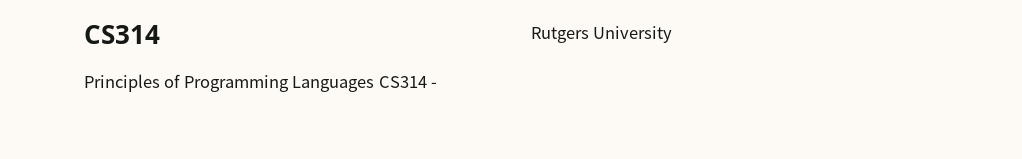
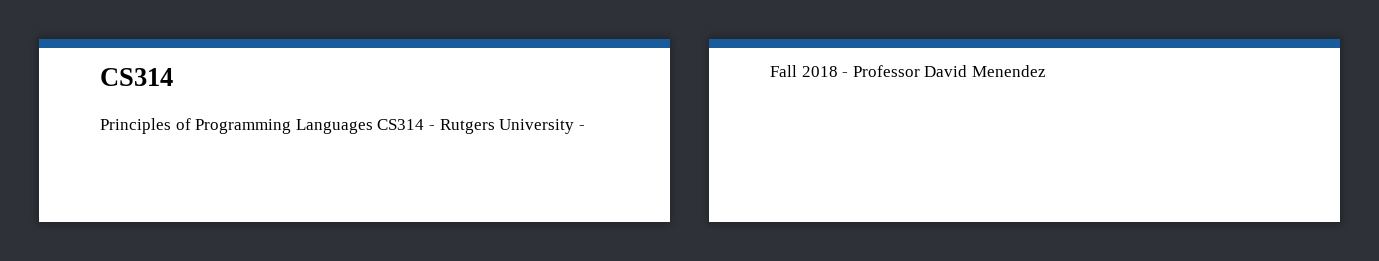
- Principles of Programming Languages CS314 - Rutgers University
+ Principles of Programming Languages CS314 - Rutgers University - Fall 2018 - Professor David Menendez

